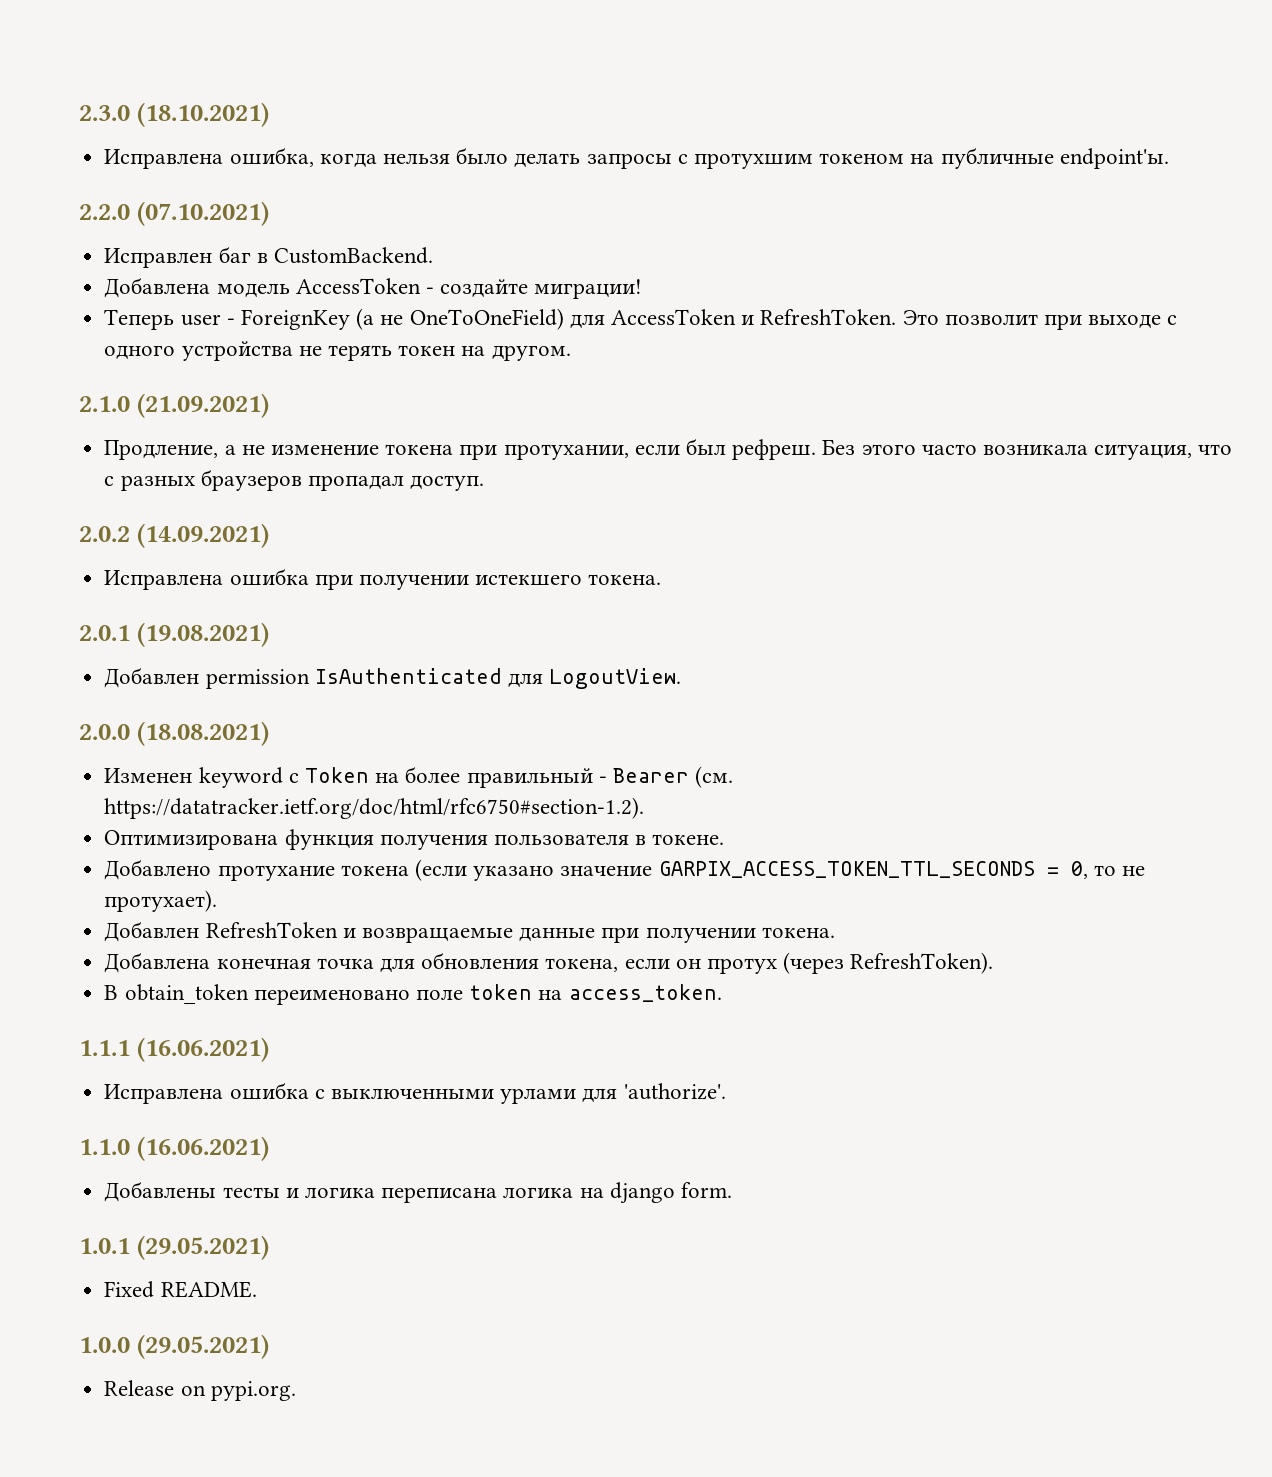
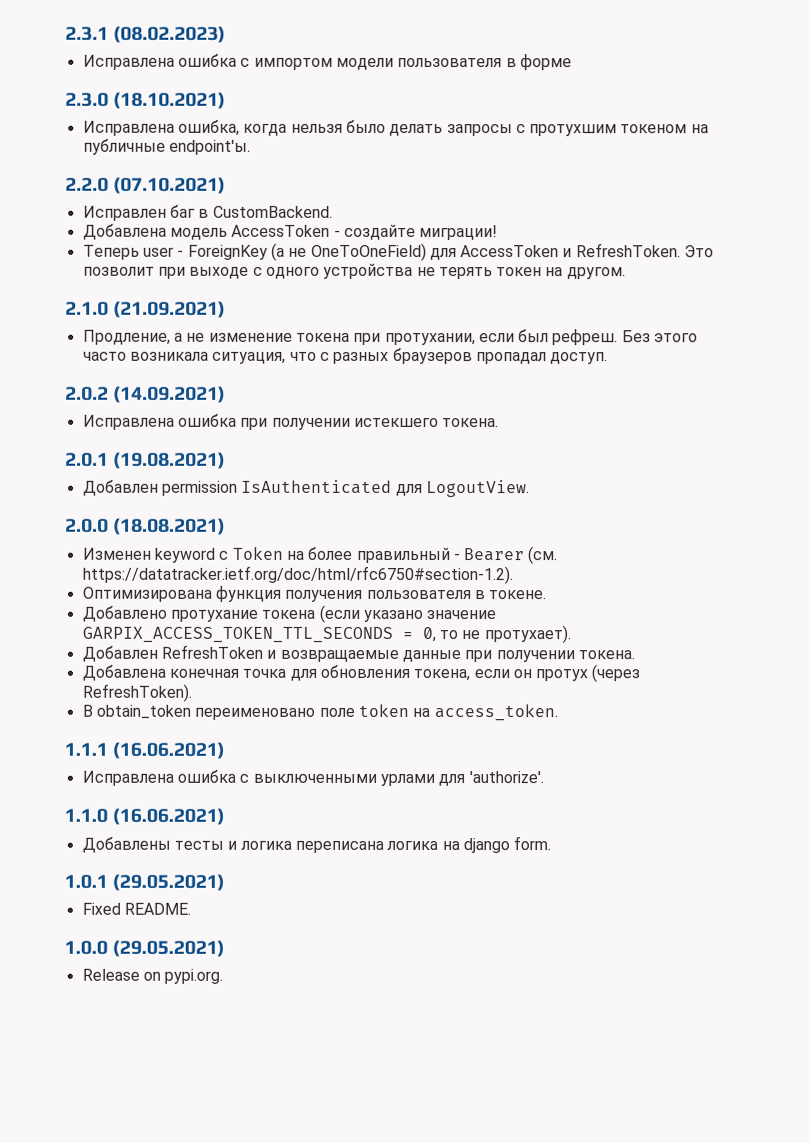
+ 2.3.1 (08.02.2023)
+ Исправлена ошибка с импортом модели пользователя в форме

